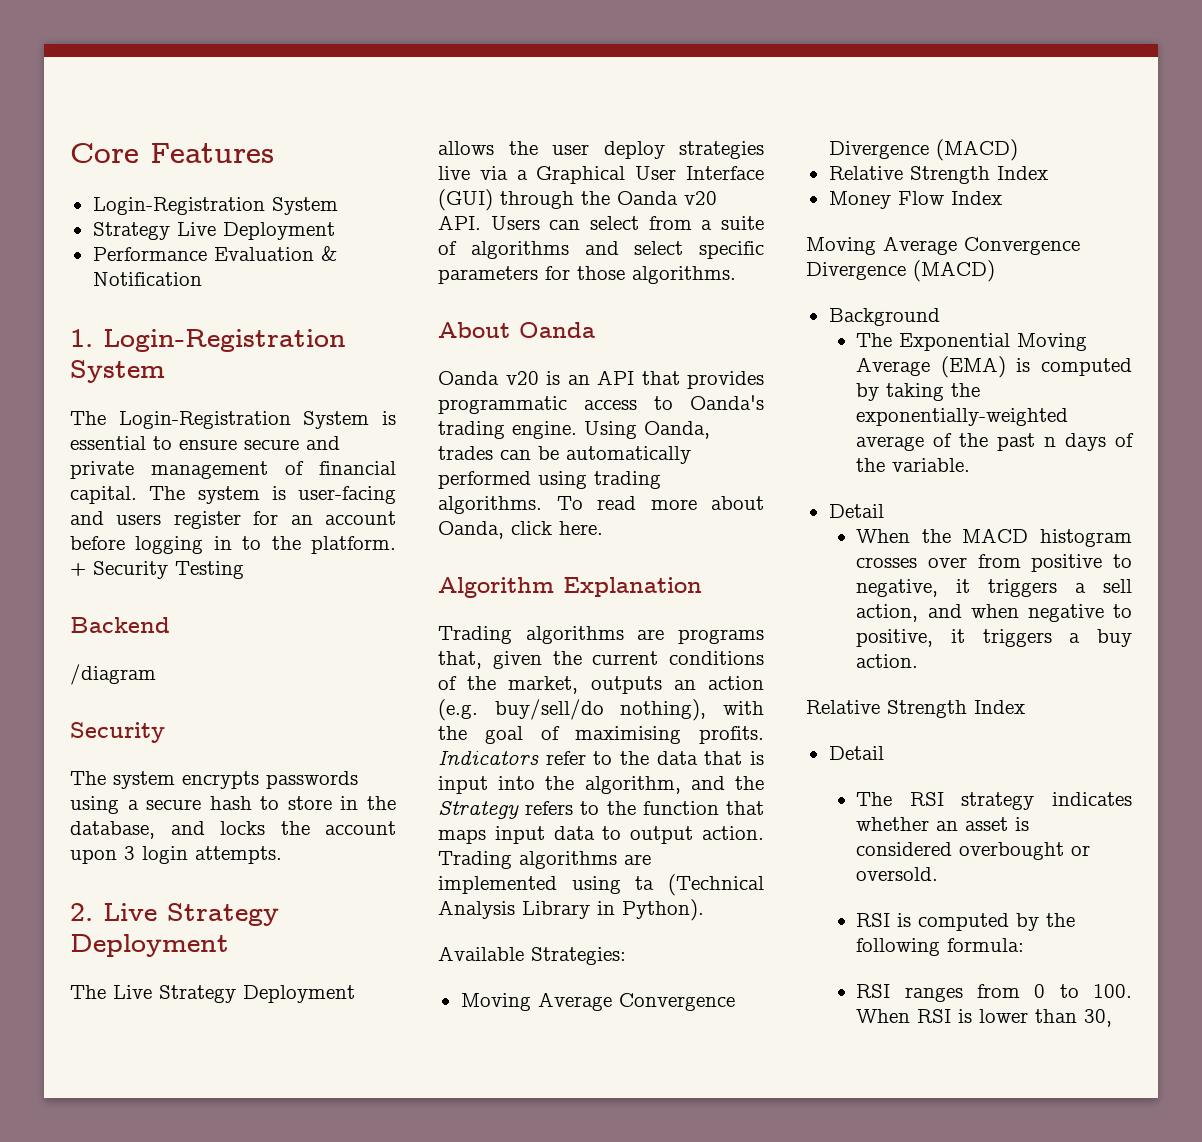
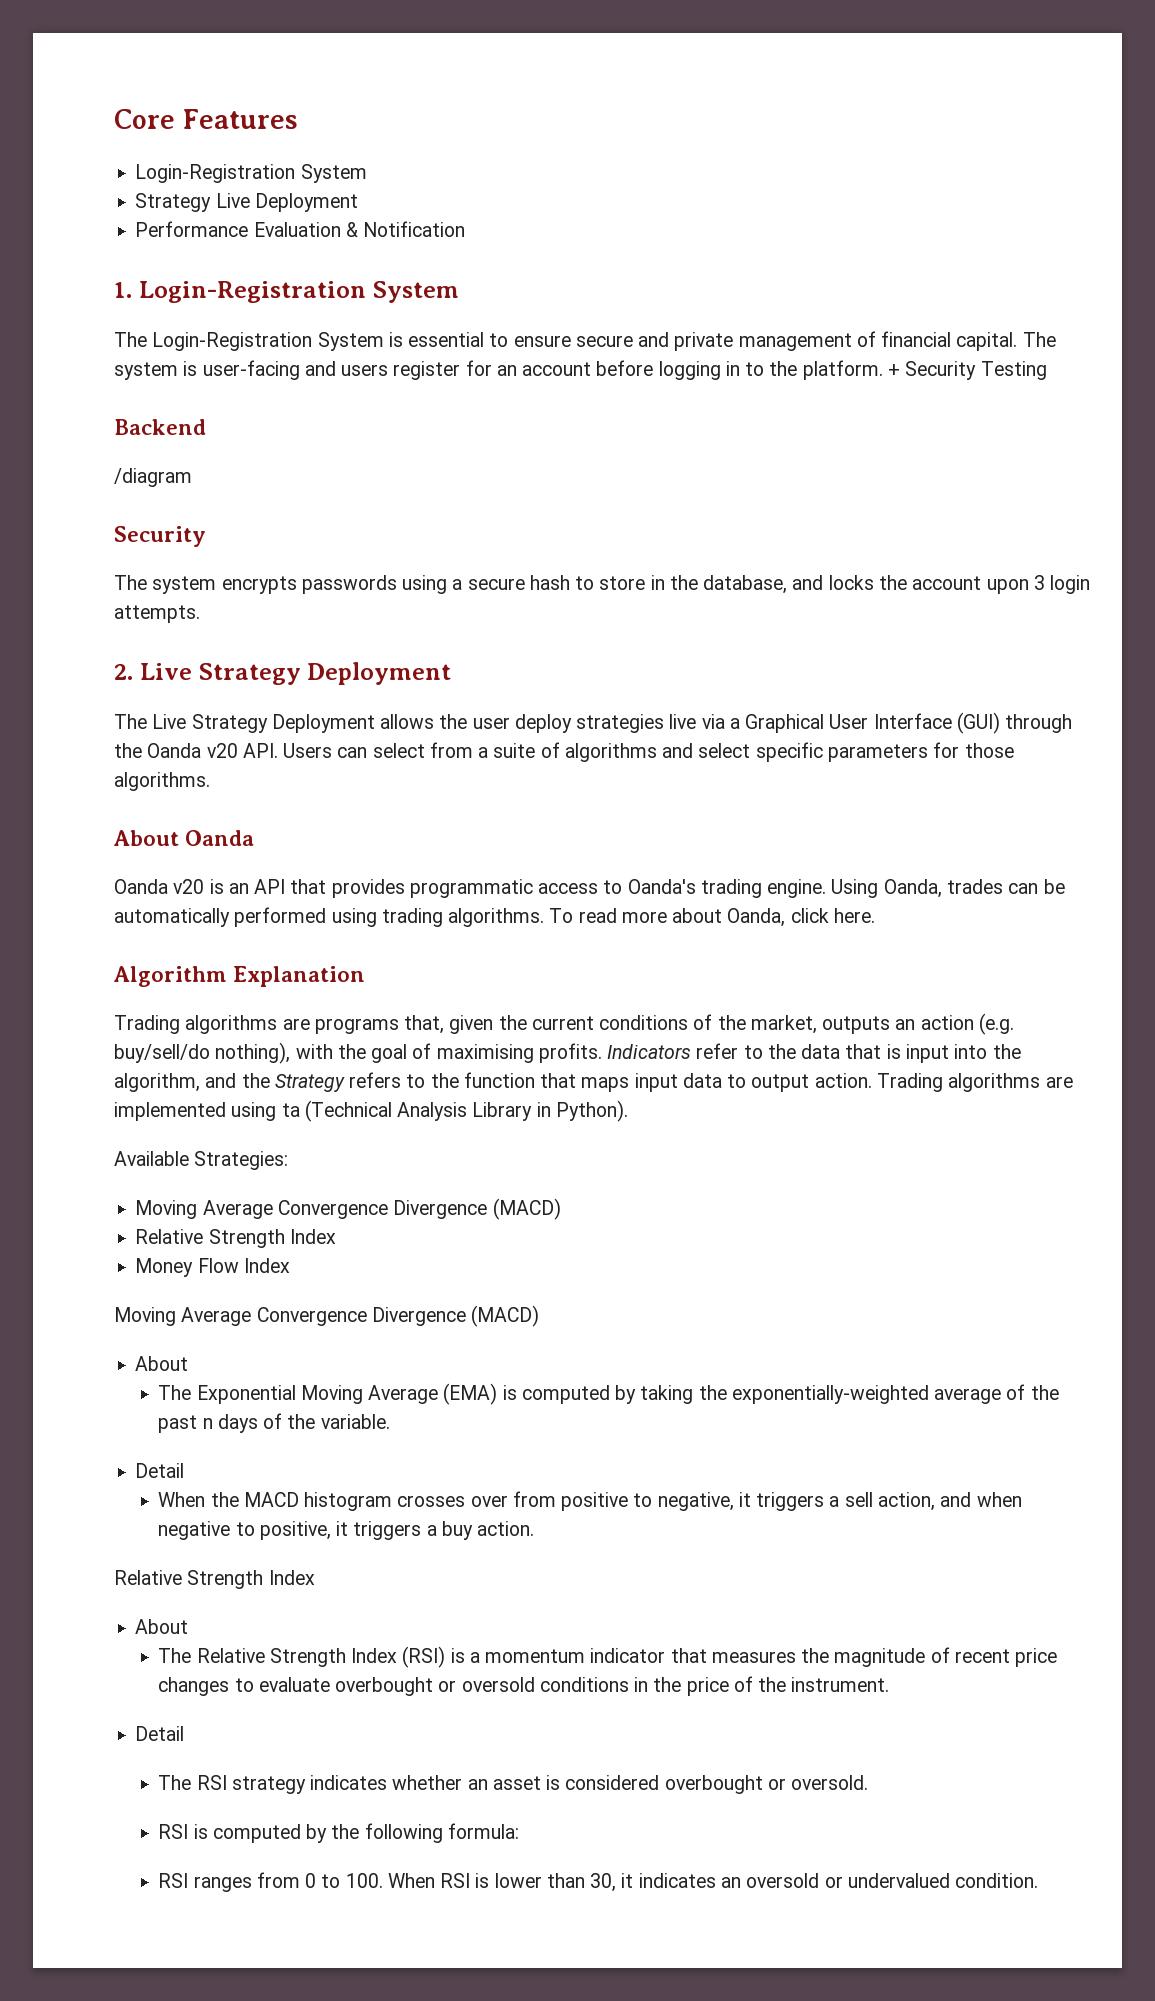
  Money Flow Index
  Moving Average Convergence Divergence (MACD)
- Background
+ About
  When the MACD histogram crosses over from positive to negative, it triggers a sell action, and when negative to positive, it triggers a buy action.
  Relative Strength Index
+ About
+ The Relative Strength Index (RSI) is a momentum indicator that measures the magnitude of recent price changes to evaluate overbought or oversold conditions in the price of the instrument.
- RSI ranges from 0 to 100. When RSI is lower than 30,
+ RSI ranges from 0 to 100. When RSI is lower than 30, it indicates an oversold or undervalued condition.

